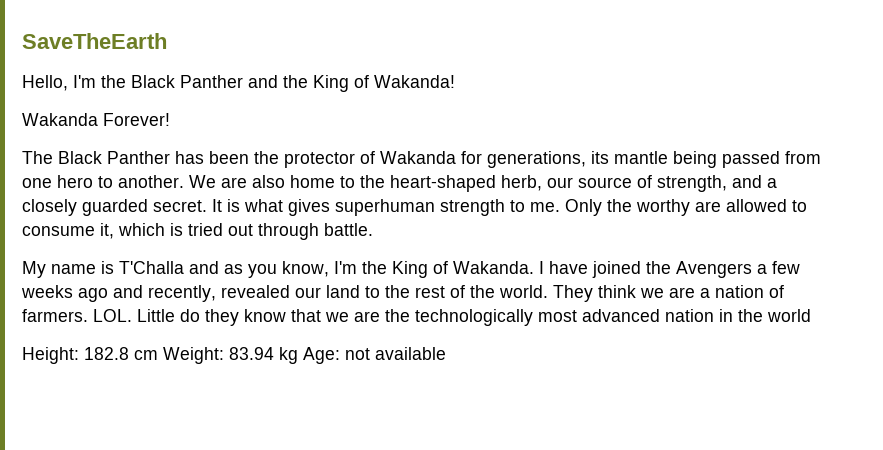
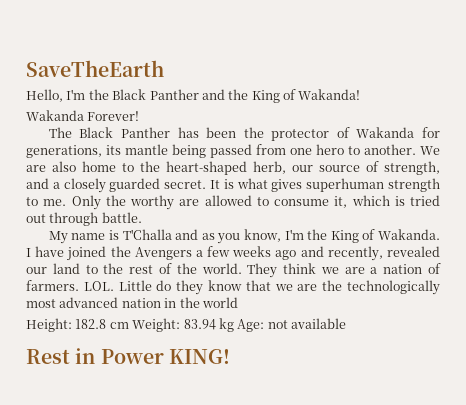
+ Rest in Power KING!

